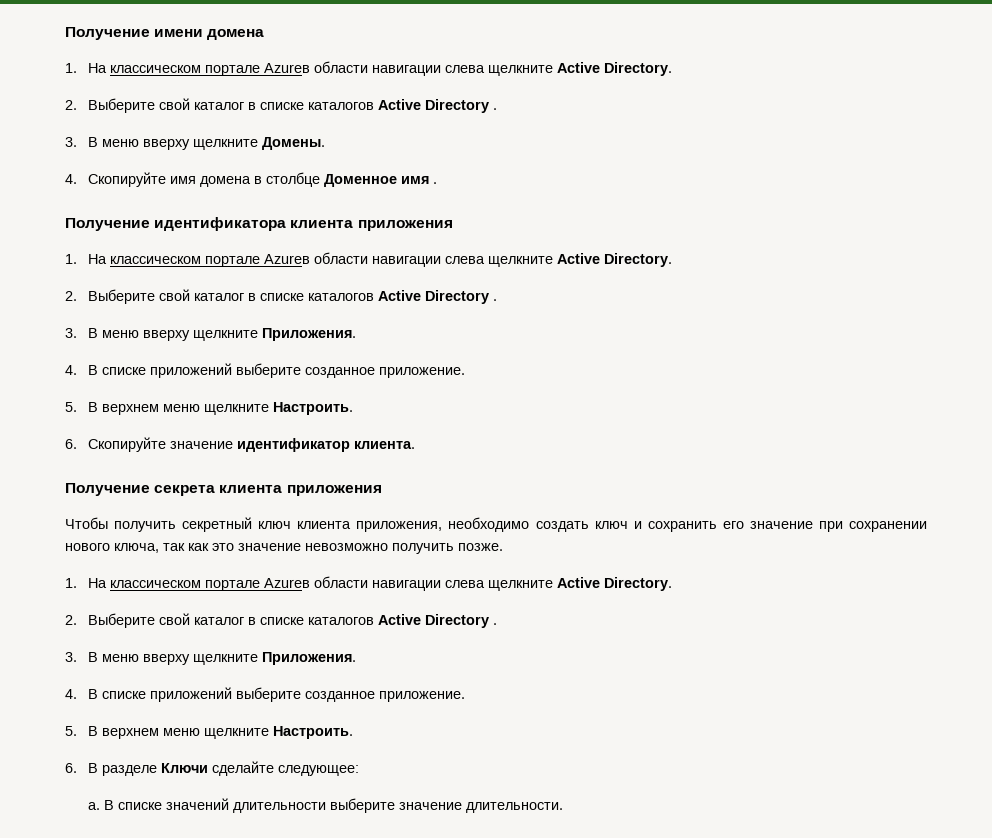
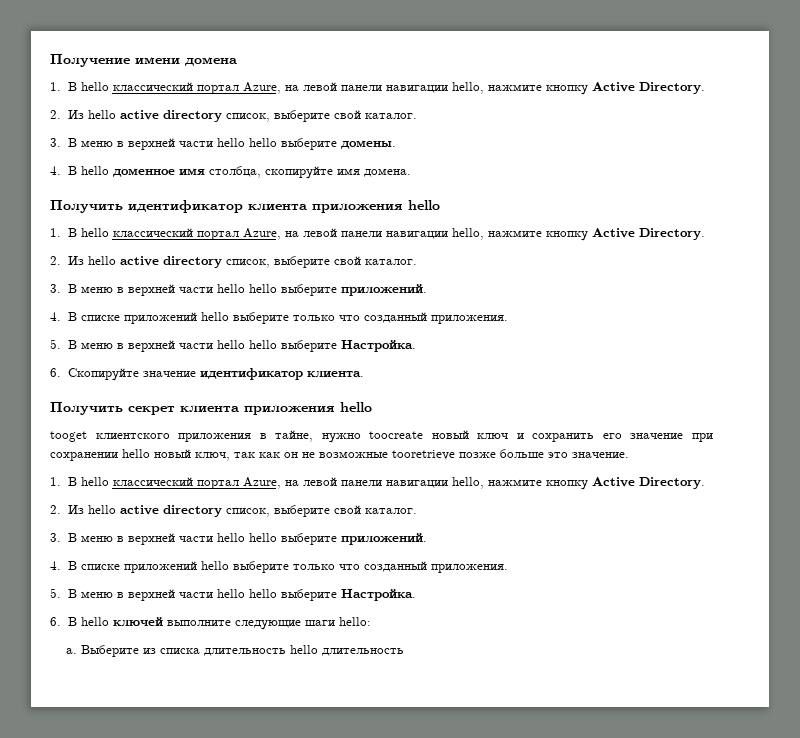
  Получение имени домена
- 1. На классическом портале Azureв области навигации слева щелкните Active Directory.
- 2. Выберите свой каталог в списке каталогов Active Directory .
- 3. В меню вверху щелкните Домены.
- 4. Скопируйте имя домена в столбце Доменное имя .
- Получение идентификатора клиента приложения
- 1. На классическом портале Azureв области навигации слева щелкните Active Directory.
- 2. Выберите свой каталог в списке каталогов Active Directory .
- 3. В меню вверху щелкните Приложения.
- 4. В списке приложений выберите созданное приложение.
- 5. В верхнем меню щелкните Настроить.
+ 1. В hello классический портал Azure, на левой панели навигации hello, нажмите кнопку Active Directory.
+ 2. Из hello active directory список, выберите свой каталог.
+ 3. В меню в верхней части hello hello выберите домены.
+ 4. В hello доменное имя столбца, скопируйте имя домена.
+ Получить идентификатор клиента приложения hello
+ 1. В hello классический портал Azure, на левой панели навигации hello, нажмите кнопку Active Directory.
+ 2. Из hello active directory список, выберите свой каталог.
+ 3. В меню в верхней части hello hello выберите приложений.
+ 4. В списке приложений hello выберите только что созданный приложения.
+ 5. В меню в верхней части hello hello выберите Настройка.
- Получение секрета клиента приложения
- Чтобы получить секретный ключ клиента приложения, необходимо создать ключ и сохранить его значение при сохранении нового ключа, так как это значение невозможно получить позже.
- 1. На классическом портале Azureв области навигации слева щелкните Active Directory.
- 2. Выберите свой каталог в списке каталогов Active Directory .
- 3. В меню вверху щелкните Приложения.
- 4. В списке приложений выберите созданное приложение.
- 5. В верхнем меню щелкните Настроить.
- 6. В разделе Ключи сделайте следующее:
- а. В списке значений длительности выберите значение длительности.
+ Получить секрет клиента приложения hello
+ tooget клиентского приложения в тайне, нужно toocreate новый ключ и сохранить его значение при сохранении hello новый ключ, так как он не возможные tooretrieve позже больше это значение.
+ 1. В hello классический портал Azure, на левой панели навигации hello, нажмите кнопку Active Directory.
+ 2. Из hello active directory список, выберите свой каталог.
+ 3. В меню в верхней части hello hello выберите приложений.
+ 4. В списке приложений hello выберите только что созданный приложения.
+ 5. В меню в верхней части hello hello выберите Настройка.
+ 6. В hello ключей выполните следующие шаги hello:
+ а. Выберите из списка длительность hello длительность

